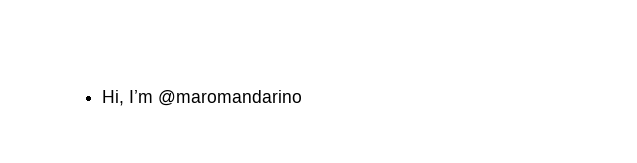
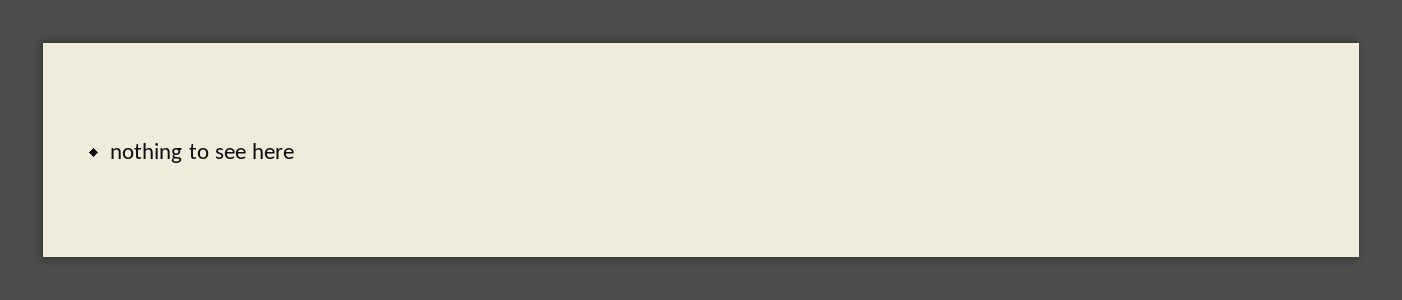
- Hi, I’m @maromandarino
+ nothing to see here

